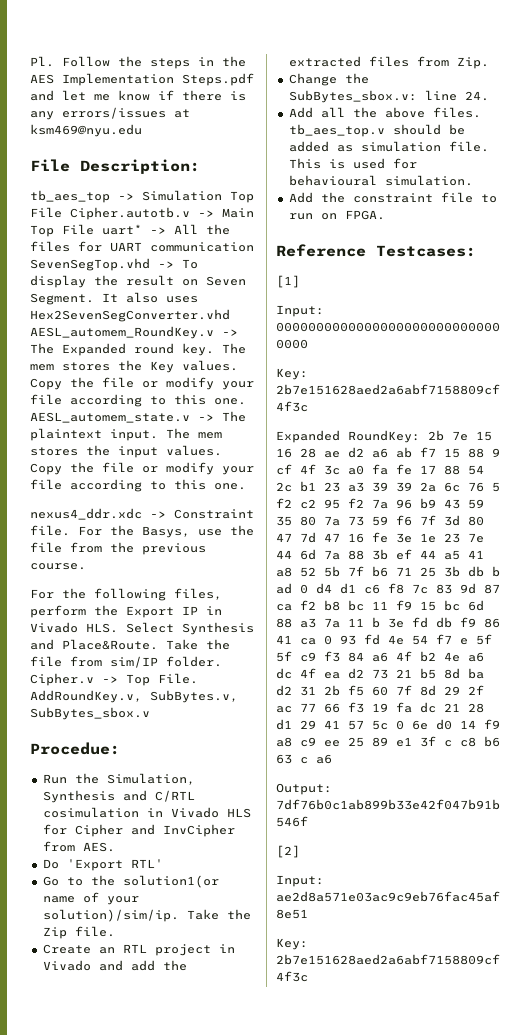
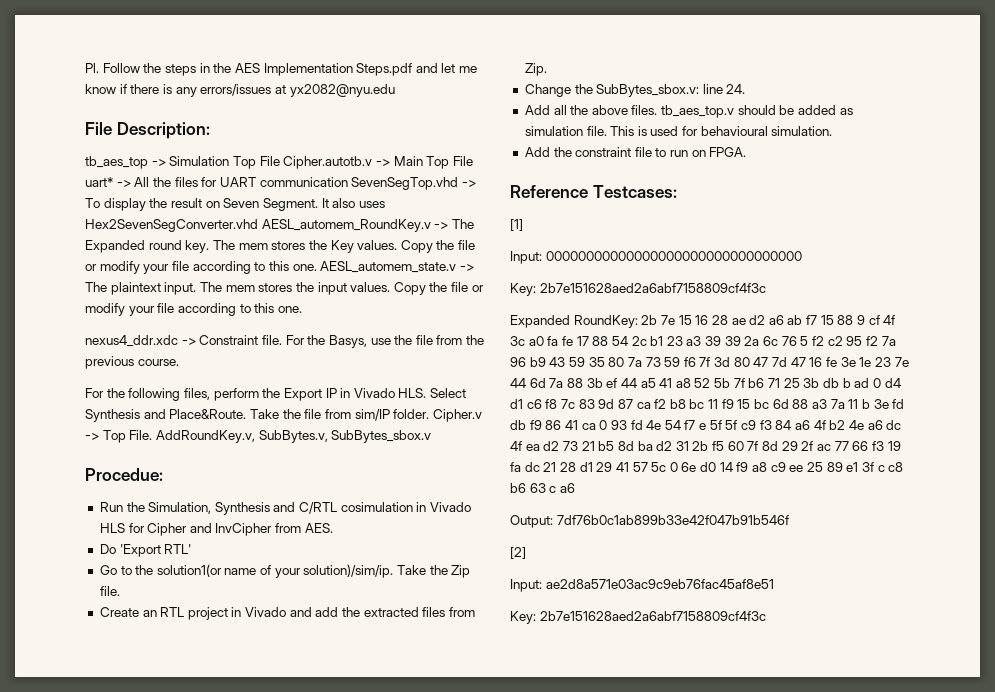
- Pl. Follow the steps in the AES Implementation Steps.pdf and let me know if there is any errors/issues at ksm469@nyu.edu
+ Pl. Follow the steps in the AES Implementation Steps.pdf and let me know if there is any errors/issues at yx2082@nyu.edu

